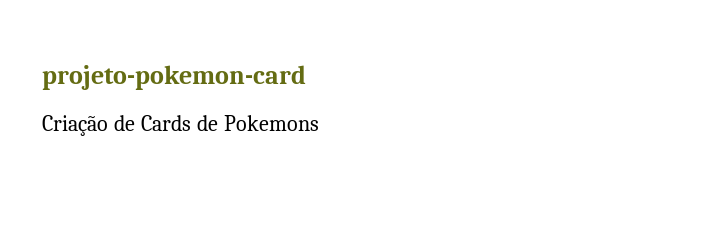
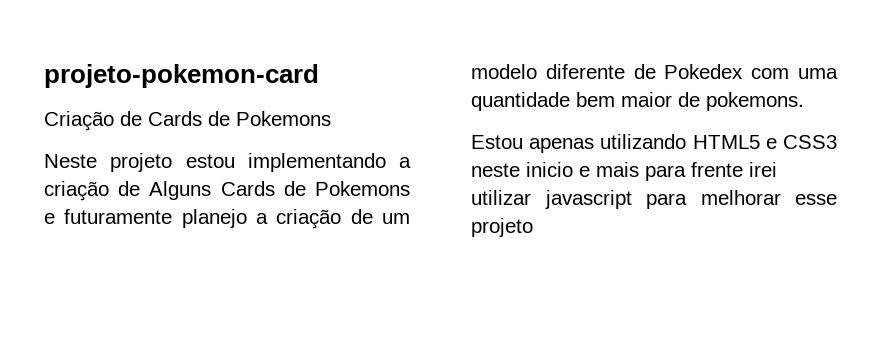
+ Neste projeto estou implementando a criação de Alguns Cards de Pokemons e futuramente planejo a criação de um modelo diferente de Pokedex com uma quantidade bem maior de pokemons.
+ Estou apenas utilizando HTML5 e CSS3 neste inicio e mais para frente irei utilizar javascript para melhorar esse projeto

